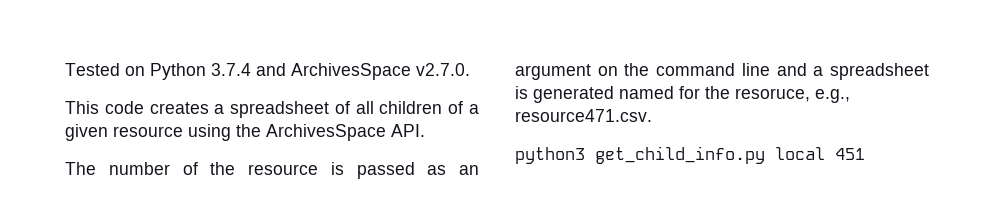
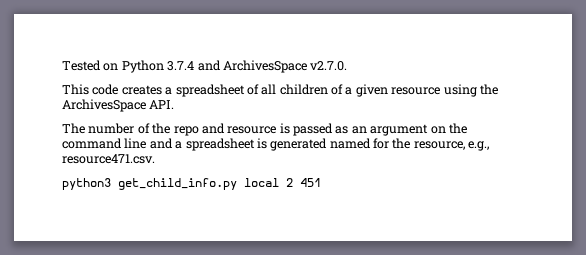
- The number of the resource is passed as an argument on the command line and a spreadsheet is generated named for the resoruce, e.g., resource471.csv.
+ The number of the repo and resource is passed as an argument on the command line and a spreadsheet is generated named for the resource, e.g., resource471.csv.
- python3 get_child_info.py local 451
+ python3 get_child_info.py local 2 451

